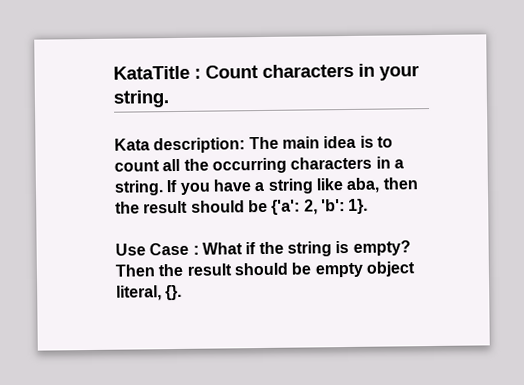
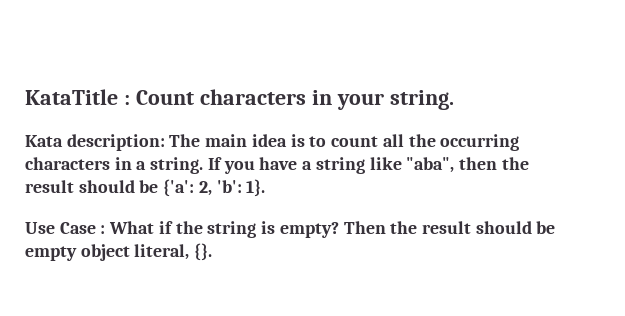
- If you have a string like aba, then the result should be {'a': 2, 'b': 1}.
+ If you have a string like "aba", then the result should be {'a': 2, 'b': 1}.

